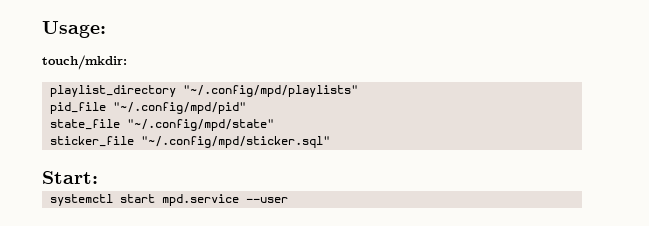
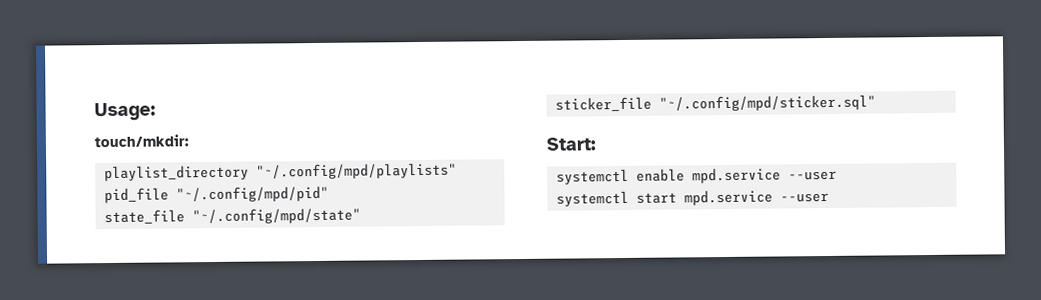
+ systemctl enable mpd.service --user

